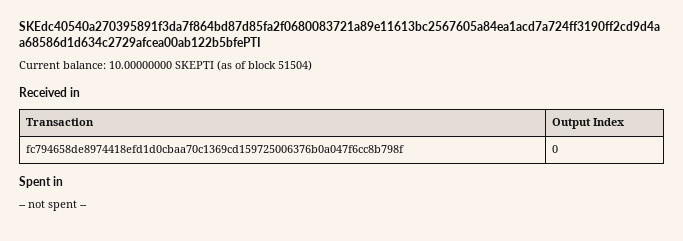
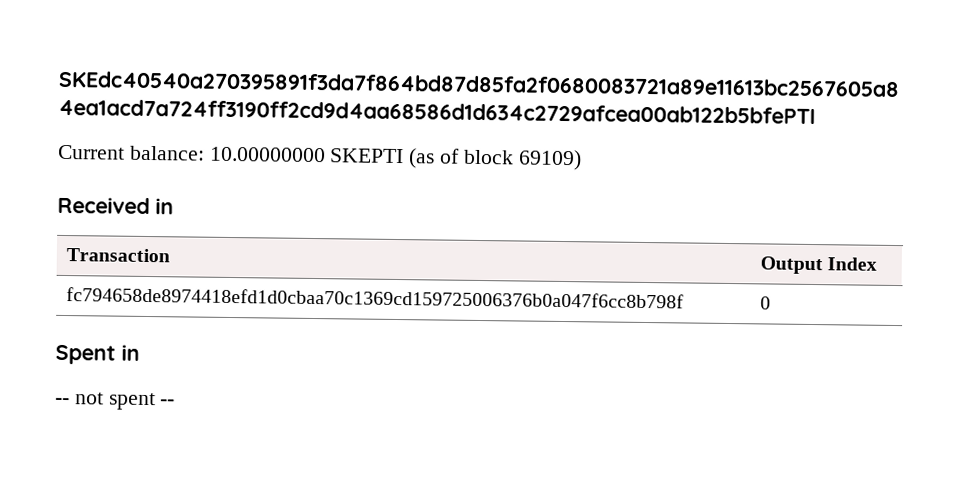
- Current balance: 10.00000000 SKEPTI (as of block 51504)
+ Current balance: 10.00000000 SKEPTI (as of block 69109)

